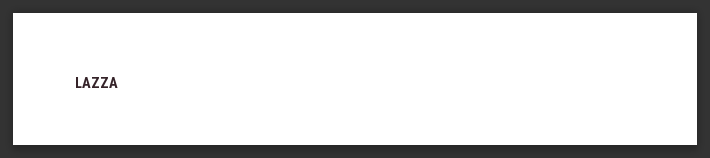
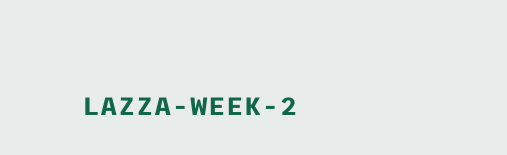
- LAZZA
+ LAZZA-WEEK-2

